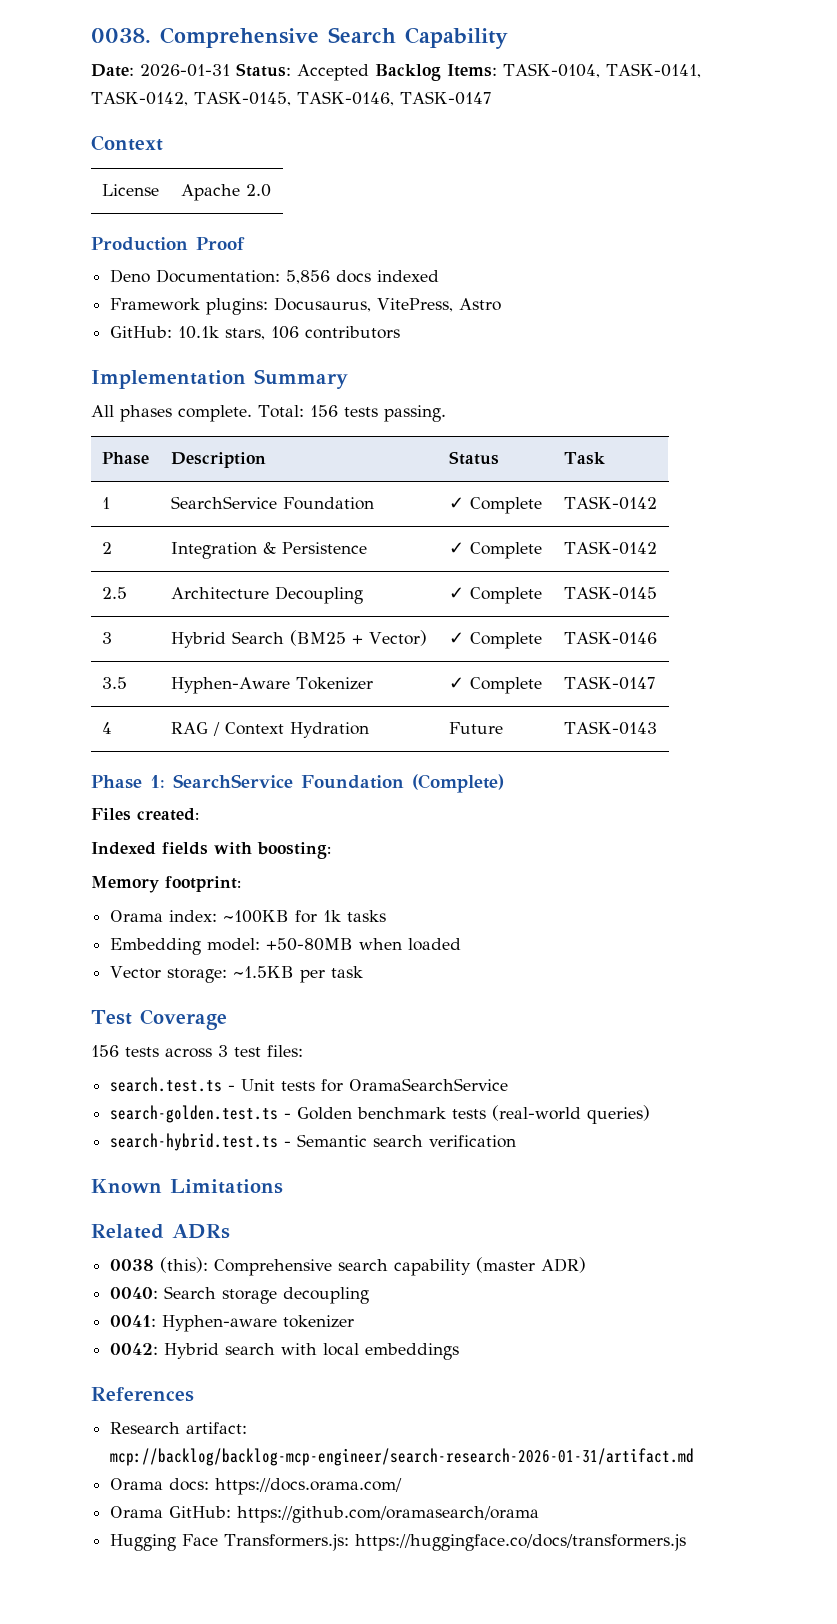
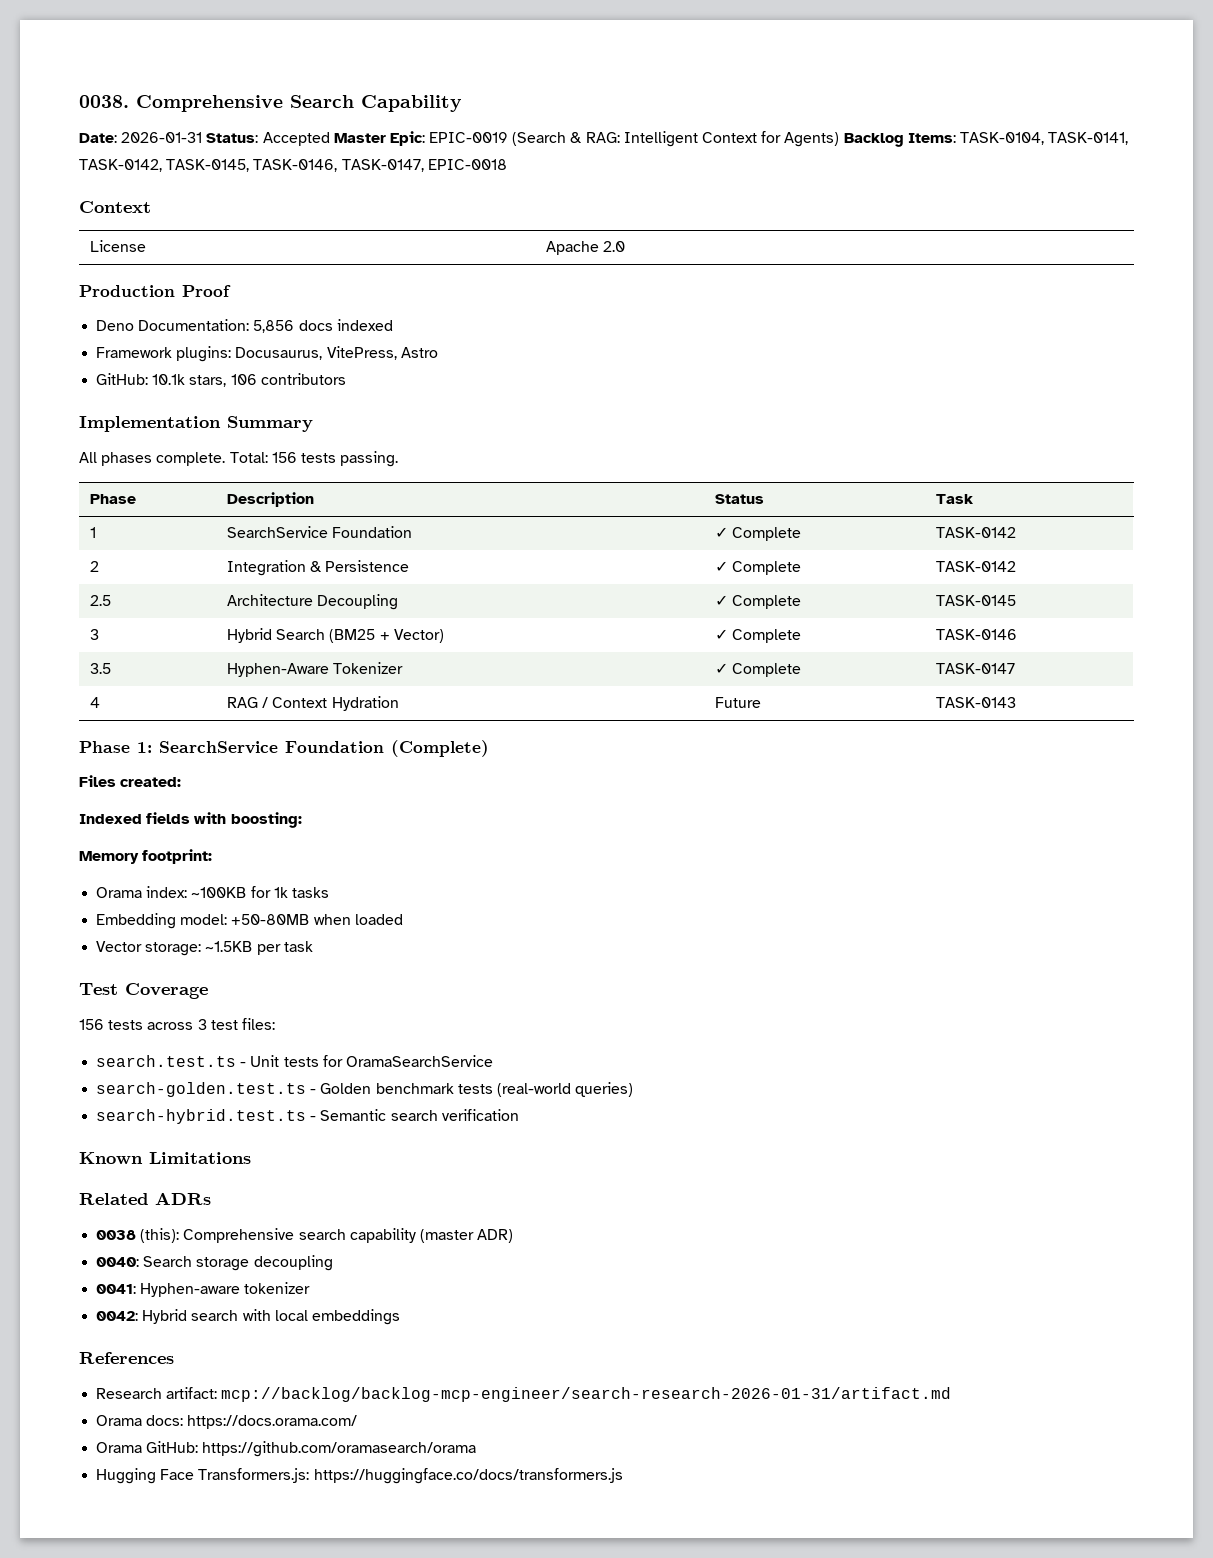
- Date: 2026-01-31 Status: Accepted Backlog Items: TASK-0104, TASK-0141, TASK-0142, TASK-0145, TASK-0146, TASK-0147
+ Date: 2026-01-31 Status: Accepted Master Epic: EPIC-0019 (Search & RAG: Intelligent Context for Agents) Backlog Items: TASK-0104, TASK-0141, TASK-0142, TASK-0145, TASK-0146, TASK-0147, EPIC-0018

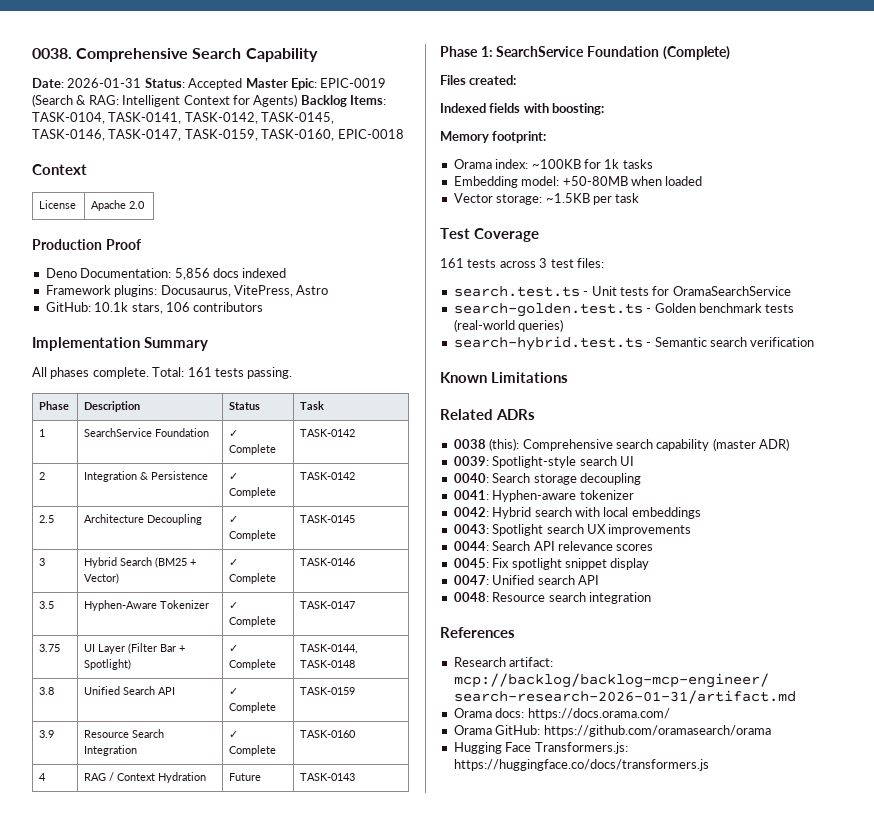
- Date: 2026-01-31 Status: Accepted Master Epic: EPIC-0019 (Search & RAG: Intelligent Context for Agents) Backlog Items: TASK-0104, TASK-0141, TASK-0142, TASK-0145, TASK-0146, TASK-0147, EPIC-0018
+ Date: 2026-01-31 Status: Accepted Master Epic: EPIC-0019 (Search & RAG: Intelligent Context for Agents) Backlog Items: TASK-0104, TASK-0141, TASK-0142, TASK-0145, TASK-0146, TASK-0147, TASK-0159, TASK-0160, EPIC-0018
- Total: 156 tests passing.
+ Total: 161 tests passing.
+ 3.75 | UI Layer (Filter Bar + Spotlight) | ✓ Complete | TASK-0144, TASK-0148
+ 3.8 | Unified Search API | ✓ Complete | TASK-0159
+ 3.9 | Resource Search Integration | ✓ Complete | TASK-0160
- 156 tests across 3 test files:
+ 161 tests across 3 test files:
+ 0039: Spotlight-style search UI
+ 0043: Spotlight search UX improvements
+ 0044: Search API relevance scores
+ 0045: Fix spotlight snippet display
+ 0047: Unified search API
+ 0048: Resource search integration

